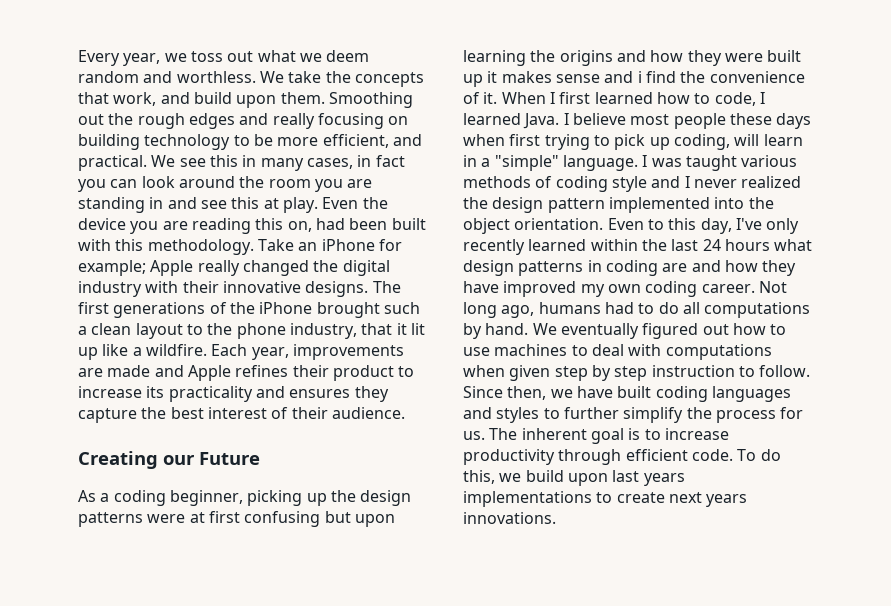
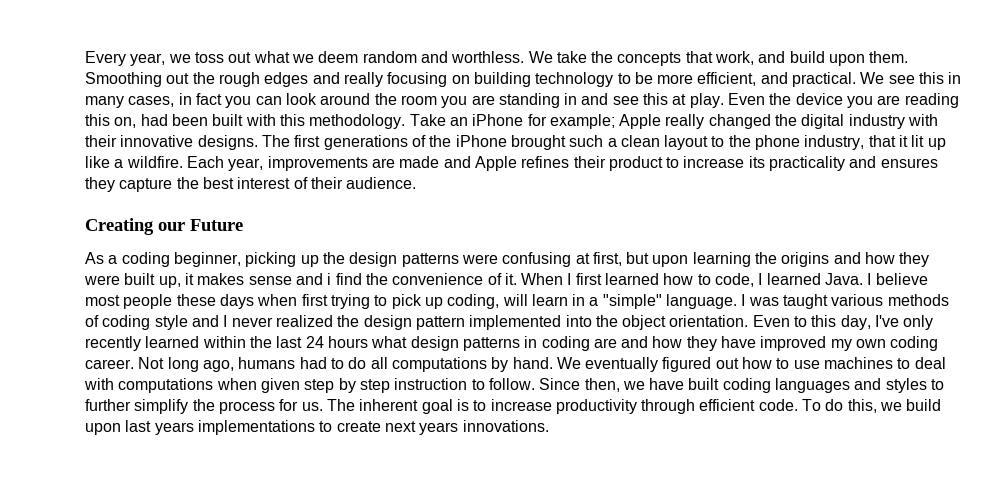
- As a coding beginner, picking up the design patterns were at first confusing but upon learning the origins and how they were built up it makes sense and i find the convenience of it.
+ As a coding beginner, picking up the design patterns were confusing at first, but upon learning the origins and how they were built up, it makes sense and i find the convenience of it.

